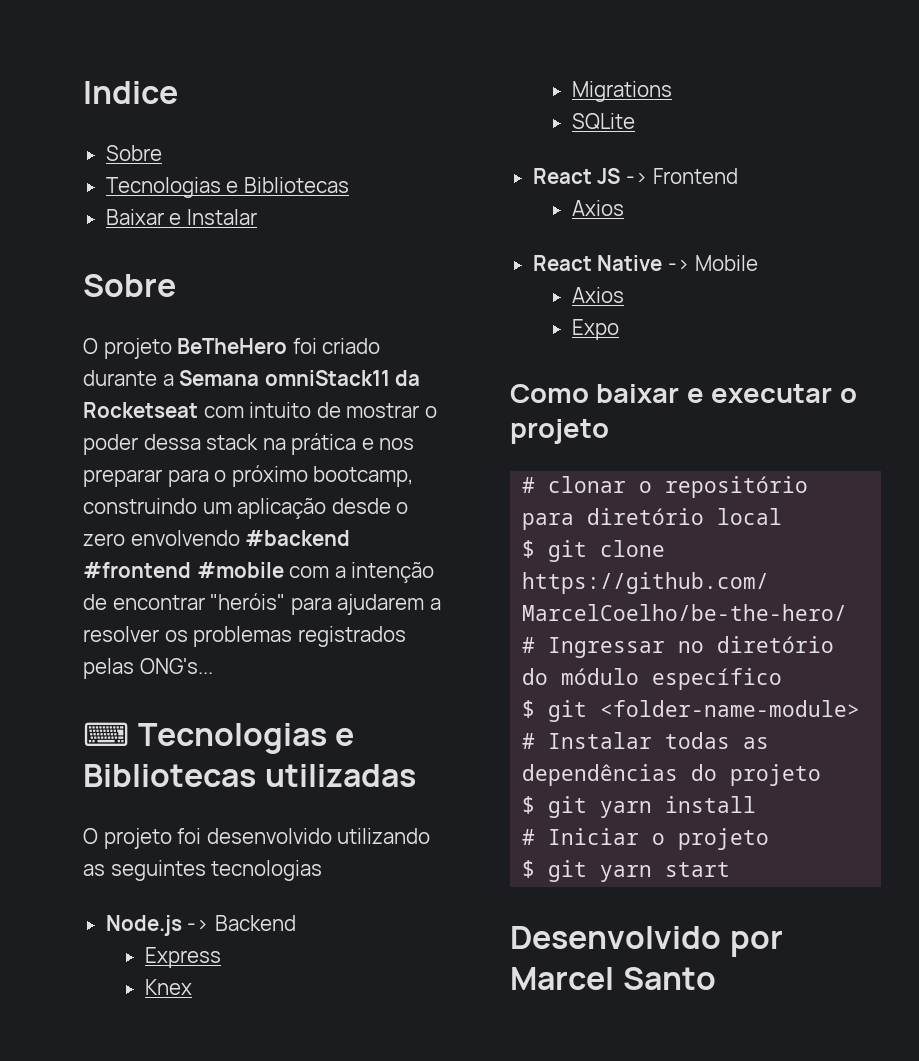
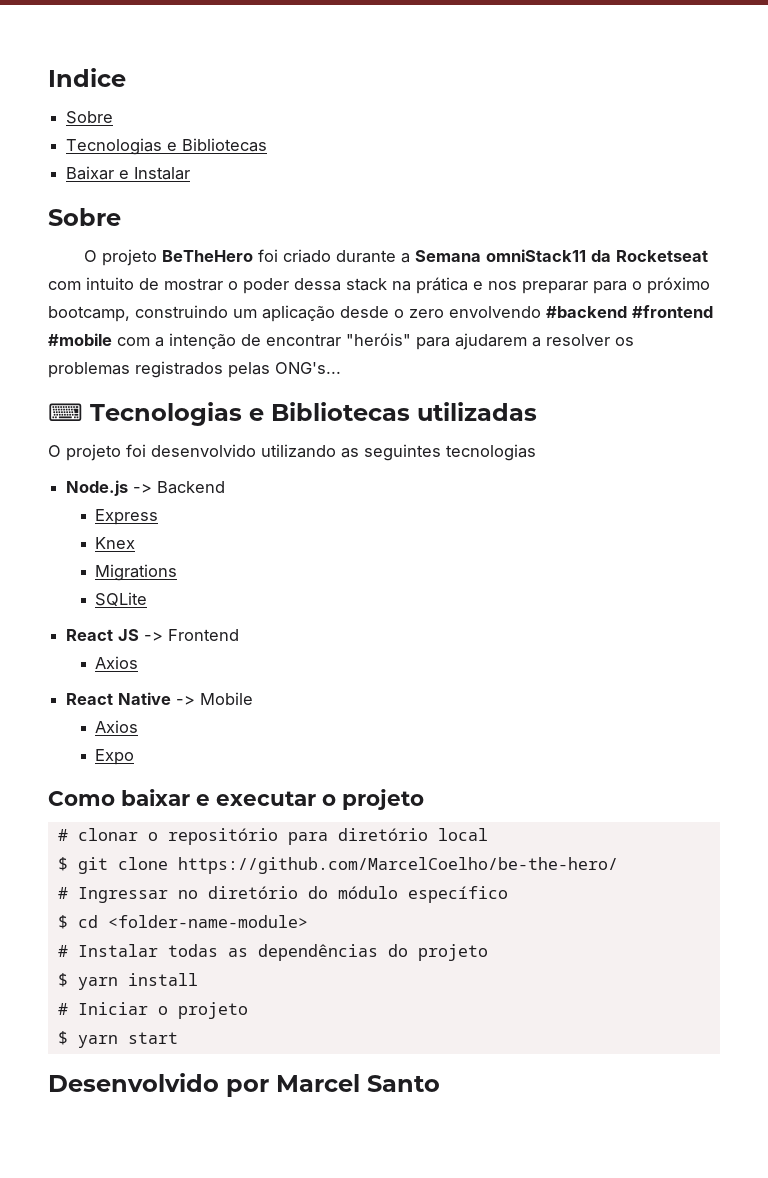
- $ git <folder-name-module>
+ $ cd <folder-name-module>
- $ git yarn install
+ $ yarn install
- $ git yarn start
+ $ yarn start

